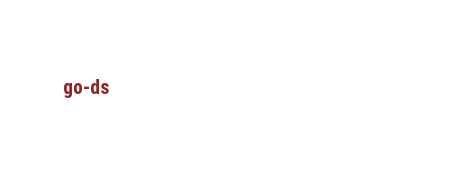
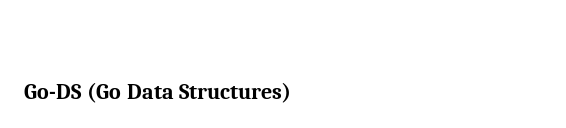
- go-ds
+ Go-DS (Go Data Structures)

